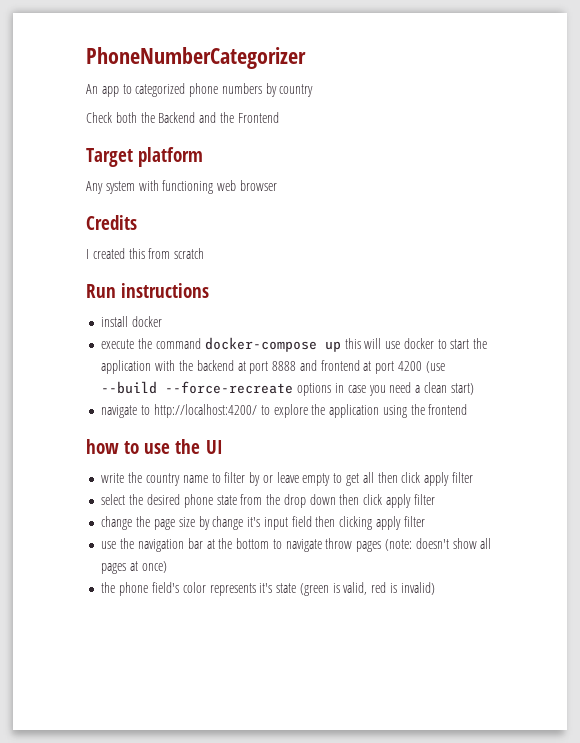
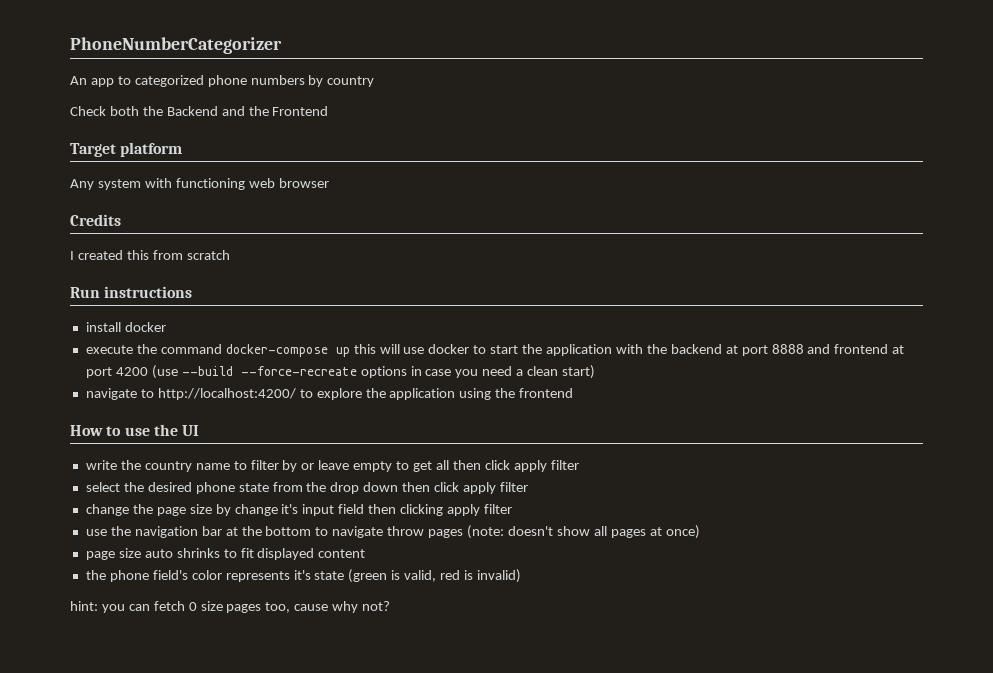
- how to use the UI
+ How to use the UI
+ page size auto shrinks to fit displayed content
+ hint: you can fetch 0 size pages too, cause why not?

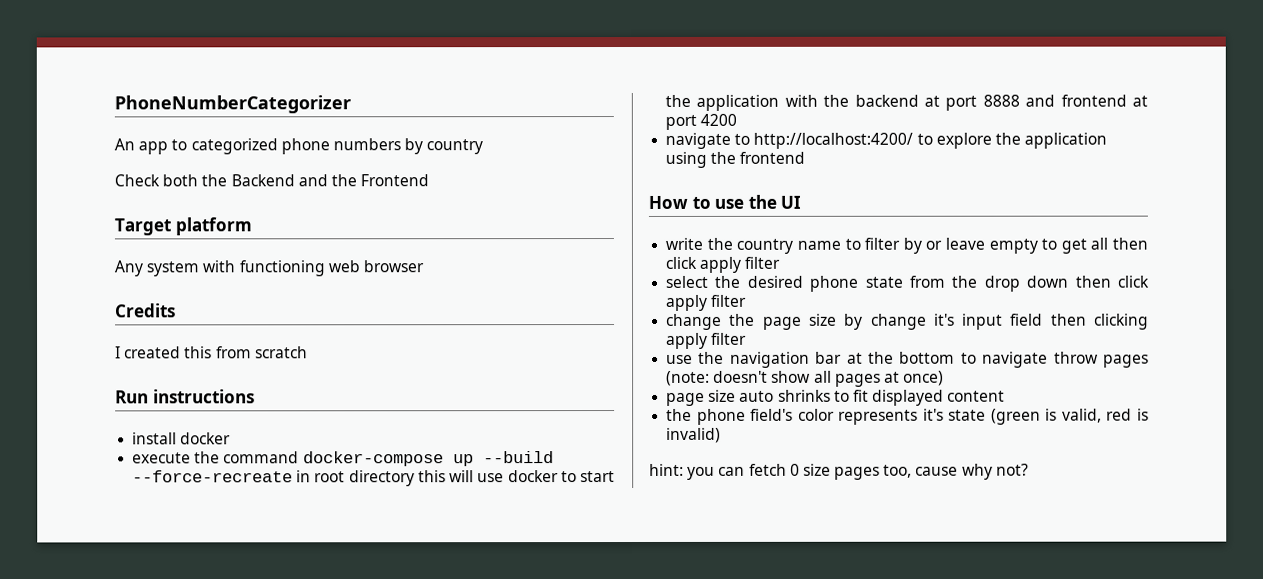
- execute the command docker-compose up this will use docker to start the application with the backend at port 8888 and frontend at port 4200 (use --build --force-recreate options in case you need a clean start)
+ execute the command docker-compose up --build --force-recreate in root directory this will use docker to start the application with the backend at port 8888 and frontend at port 4200

